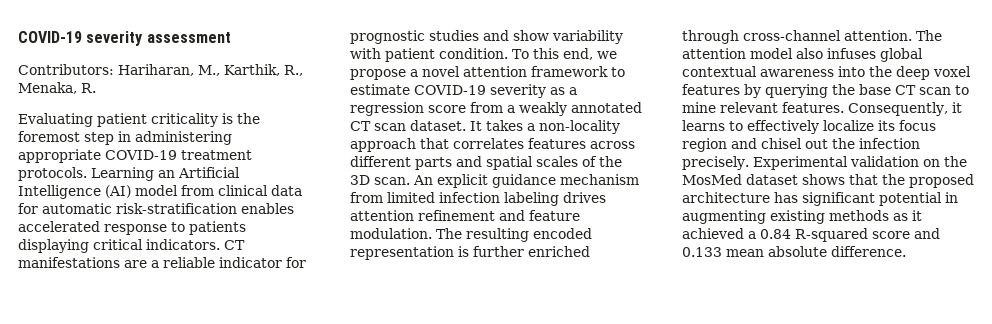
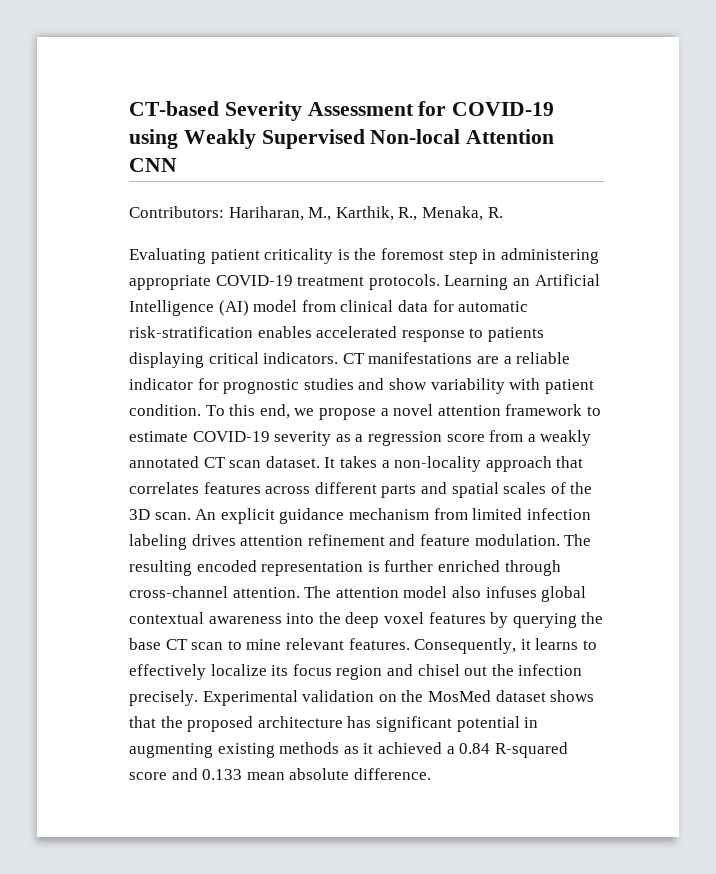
- COVID-19 severity assessment
+ CT-based Severity Assessment for COVID-19 using Weakly Supervised Non-local Attention CNN

